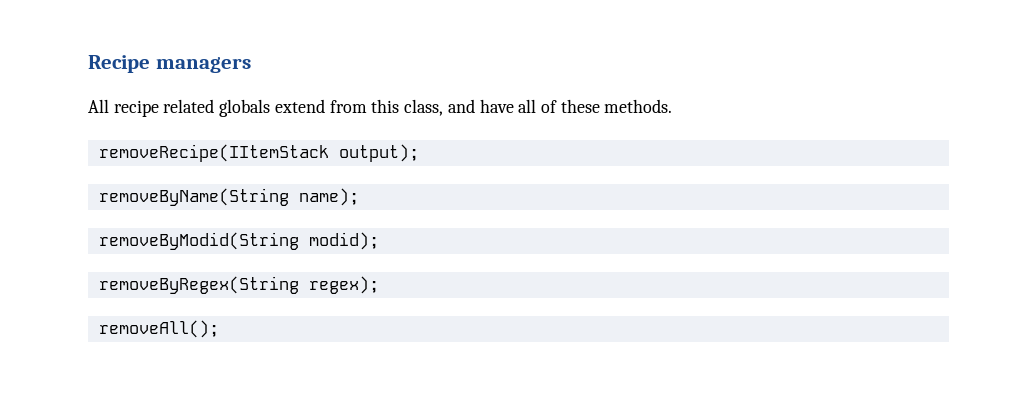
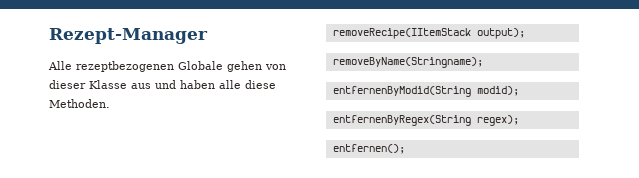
- Recipe managers
- All recipe related globals extend from this class, and have all of these methods.
+ Rezept-Manager
+ Alle rezeptbezogenen Globale gehen von dieser Klasse aus und haben alle diese Methoden.
- removeByName(String name);
- removeByModid(String modid);
+ removeByName(Stringname);
+ entfernenByModid(String modid);
- removeByRegex(String regex);
+ entfernenByRegex(String regex);
- removeAll();
+ entfernen();

